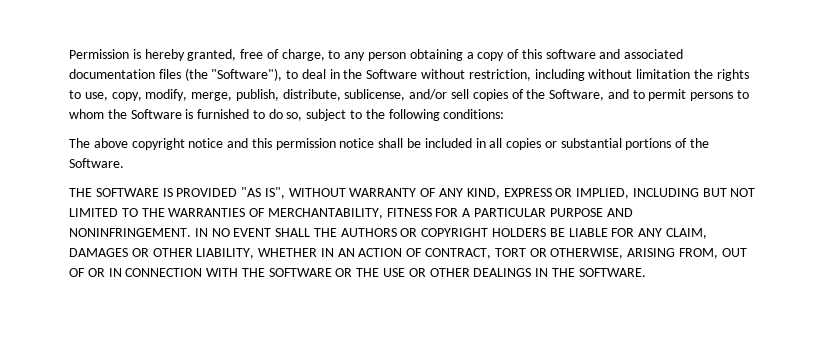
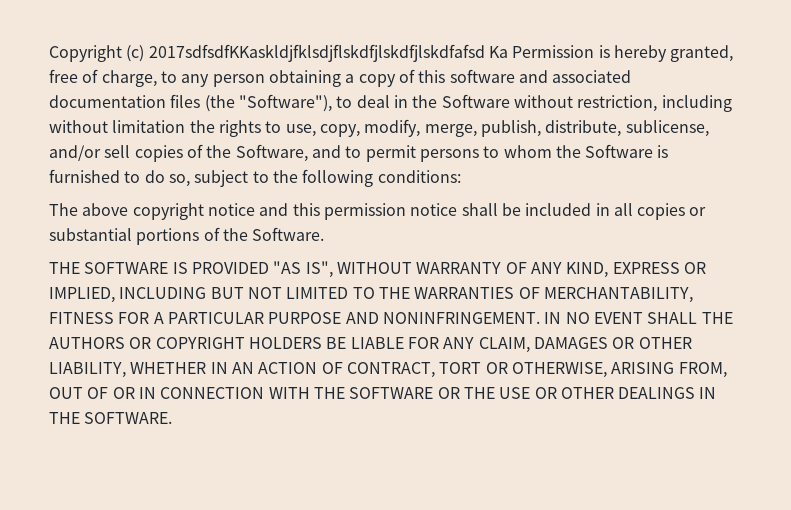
- Permission is hereby granted, free of charge, to any person obtaining a copy of this software and associated documentation files (the "Software"), to deal in the Software without restriction, including without limitation the rights to use, copy, modify, merge, publish, distribute, sublicense, and/or sell copies of the Software, and to permit persons to whom the Software is furnished to do so, subject to the following conditions:
+ Copyright (c) 2017sdfsdfKKaskldjfklsdjflskdfjlskdfjlskdfafsd Ka Permission is hereby granted, free of charge, to any person obtaining a copy of this software and associated documentation files (the "Software"), to deal in the Software without restriction, including without limitation the rights to use, copy, modify, merge, publish, distribute, sublicense, and/or sell copies of the Software, and to permit persons to whom the Software is furnished to do so, subject to the following conditions:

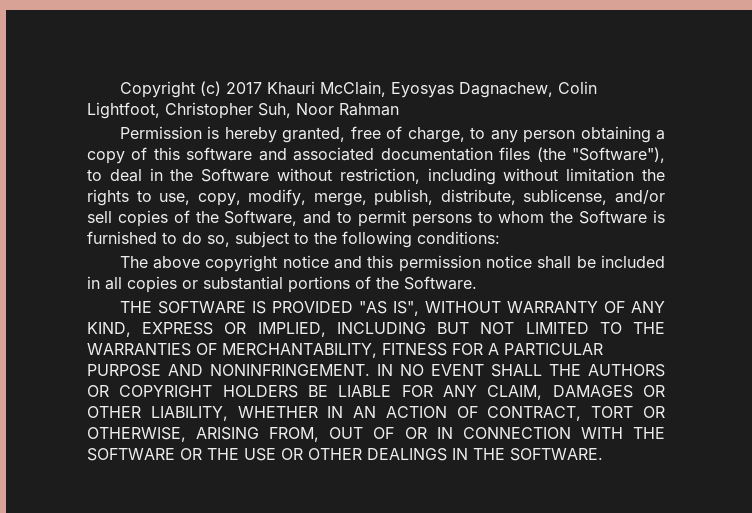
- Copyright (c) 2017sdfsdfKKaskldjfklsdjflskdfjlskdfjlskdfafsd Ka Permission is hereby granted, free of charge, to any person obtaining a copy of this software and associated documentation files (the "Software"), to deal in the Software without restriction, including without limitation the rights to use, copy, modify, merge, publish, distribute, sublicense, and/or sell copies of the Software, and to permit persons to whom the Software is furnished to do so, subject to the following conditions:
+ Copyright (c) 2017 Khauri McClain, Eyosyas Dagnachew, Colin Lightfoot, Christopher Suh, Noor Rahman
+ Permission is hereby granted, free of charge, to any person obtaining a copy of this software and associated documentation files (the "Software"), to deal in the Software without restriction, including without limitation the rights to use, copy, modify, merge, publish, distribute, sublicense, and/or sell copies of the Software, and to permit persons to whom the Software is furnished to do so, subject to the following conditions:

